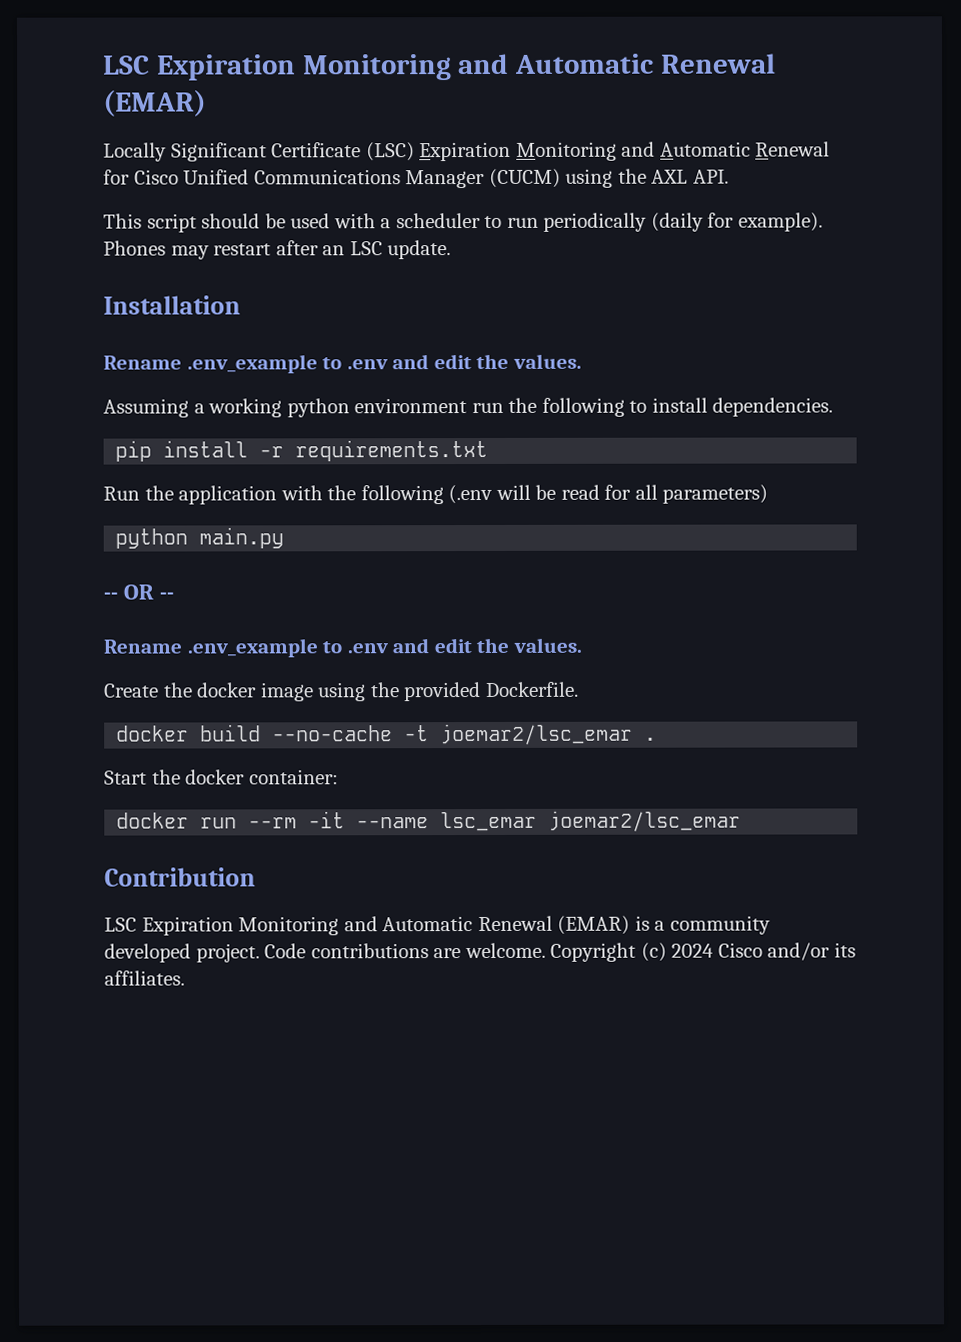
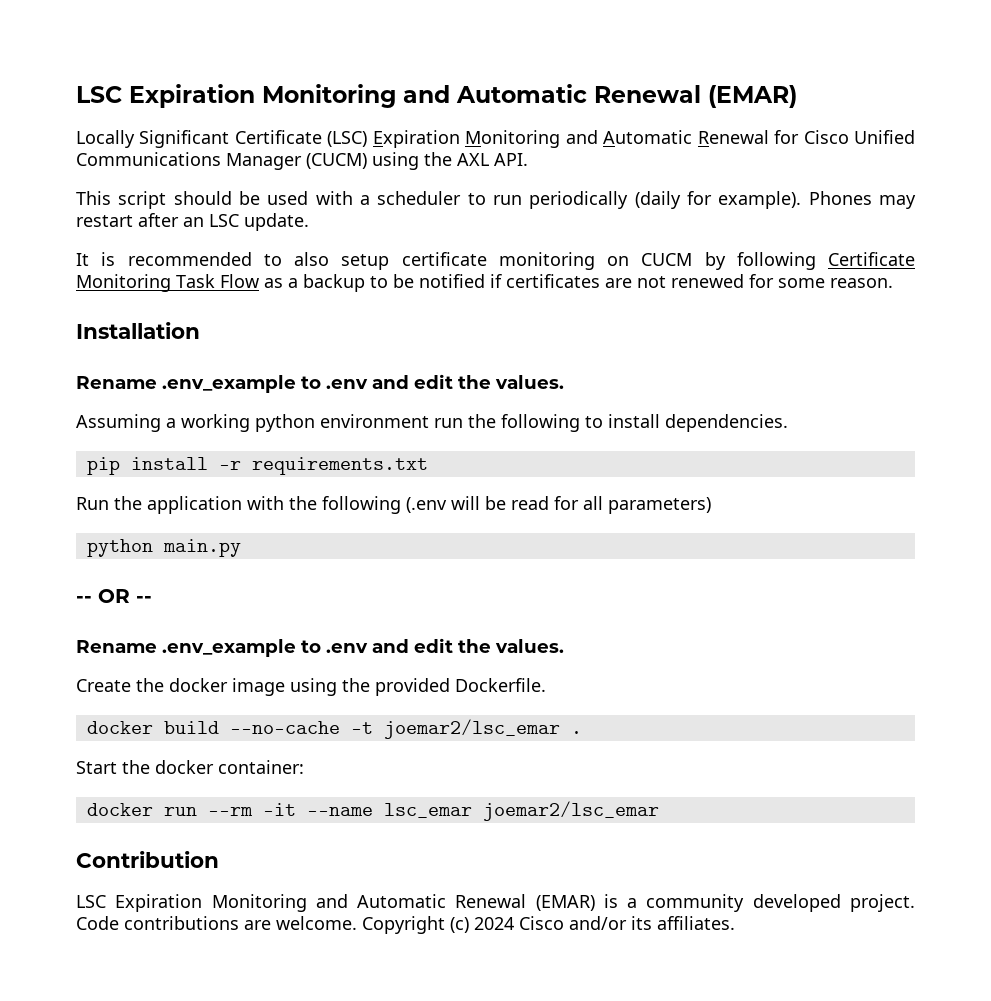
+ It is recommended to also setup certificate monitoring on CUCM by following Certificate Monitoring Task Flow as a backup to be notified if certificates are not renewed for some reason.

